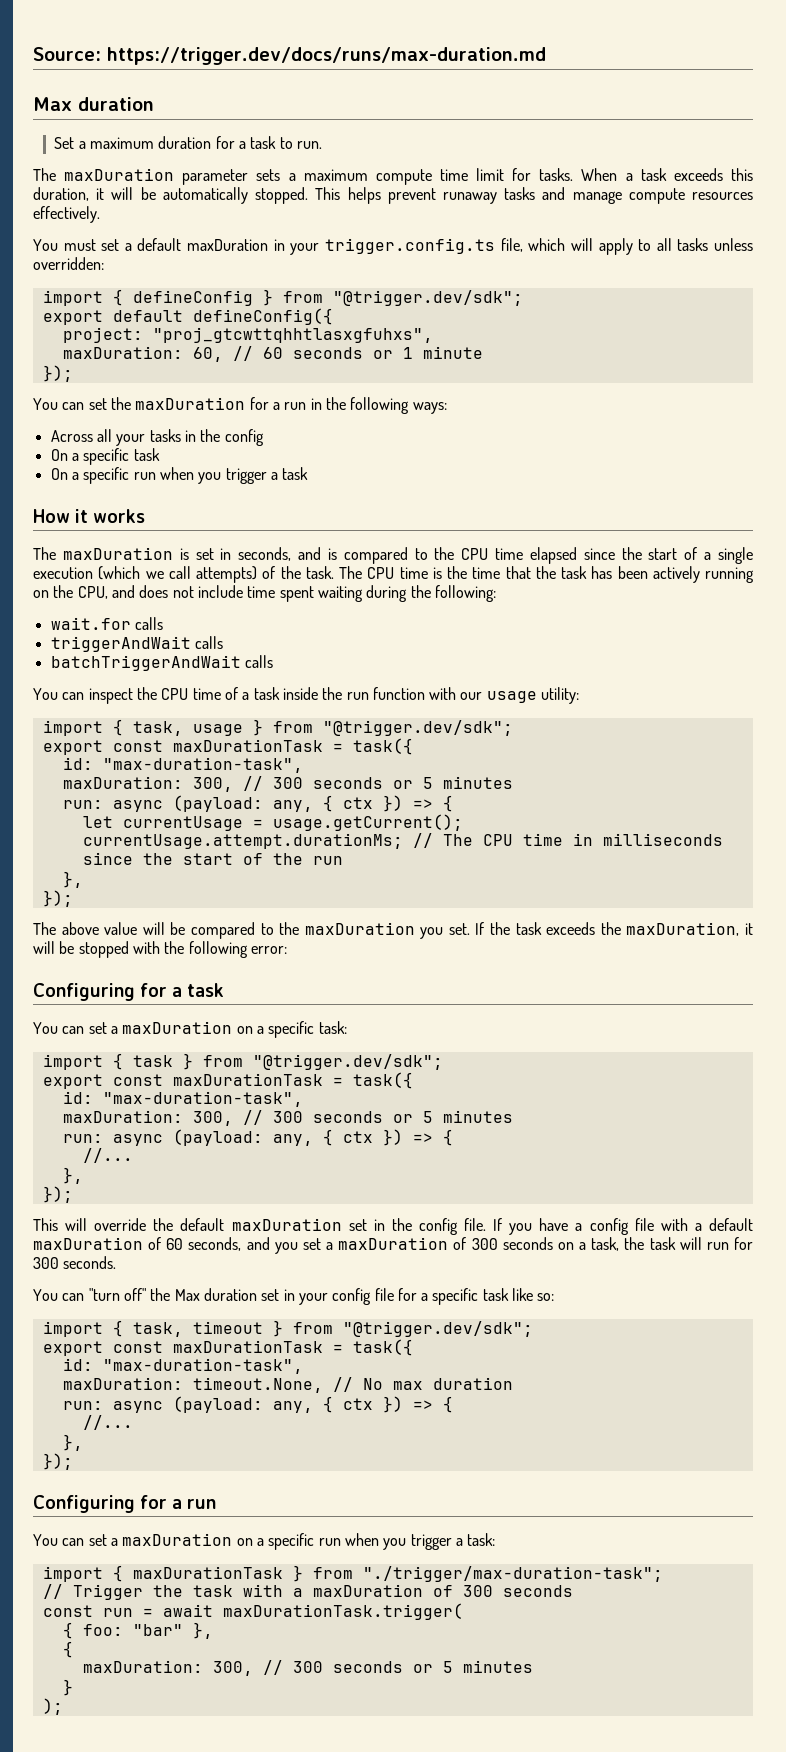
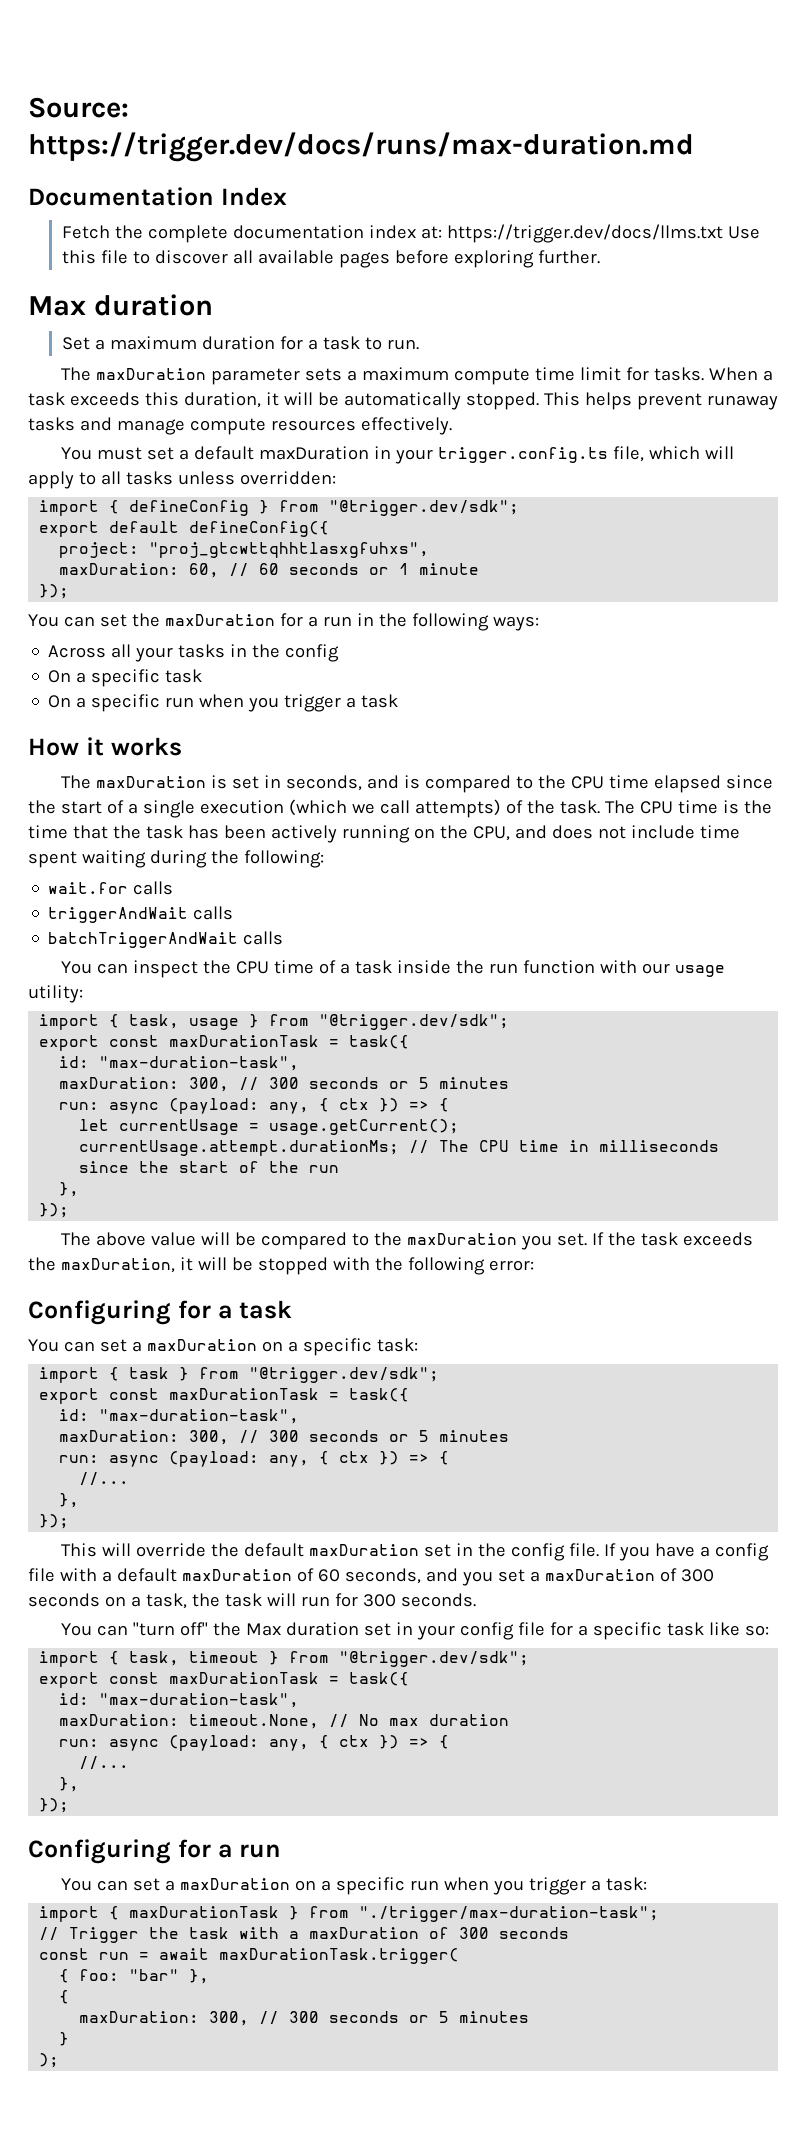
+ Documentation Index
+ Fetch the complete documentation index at: https://trigger.dev/docs/llms.txt Use this file to discover all available pages before exploring further.

